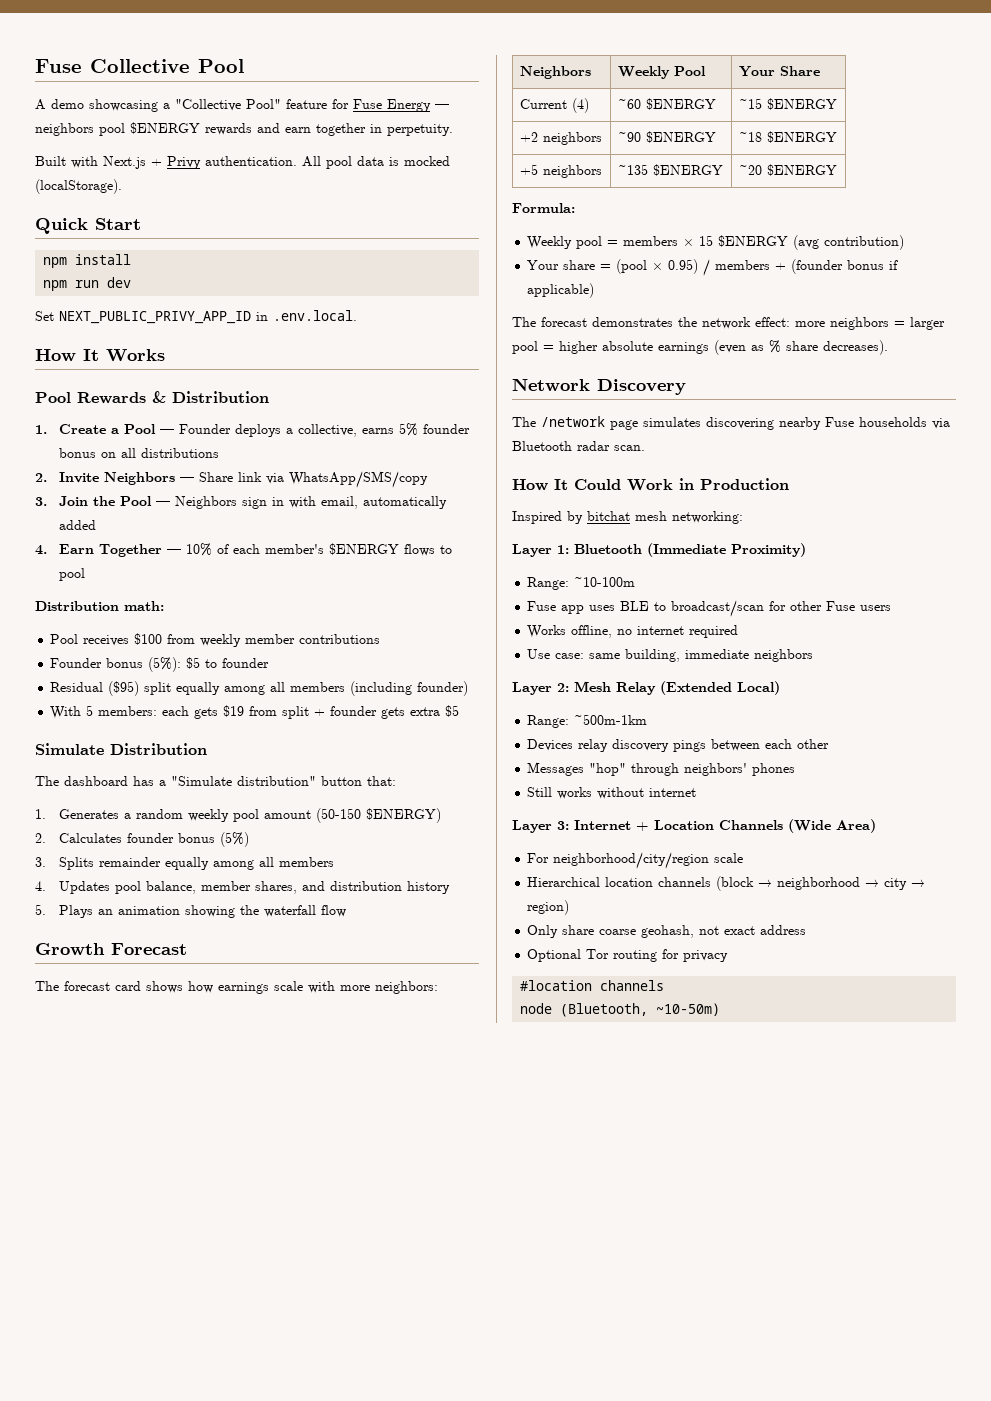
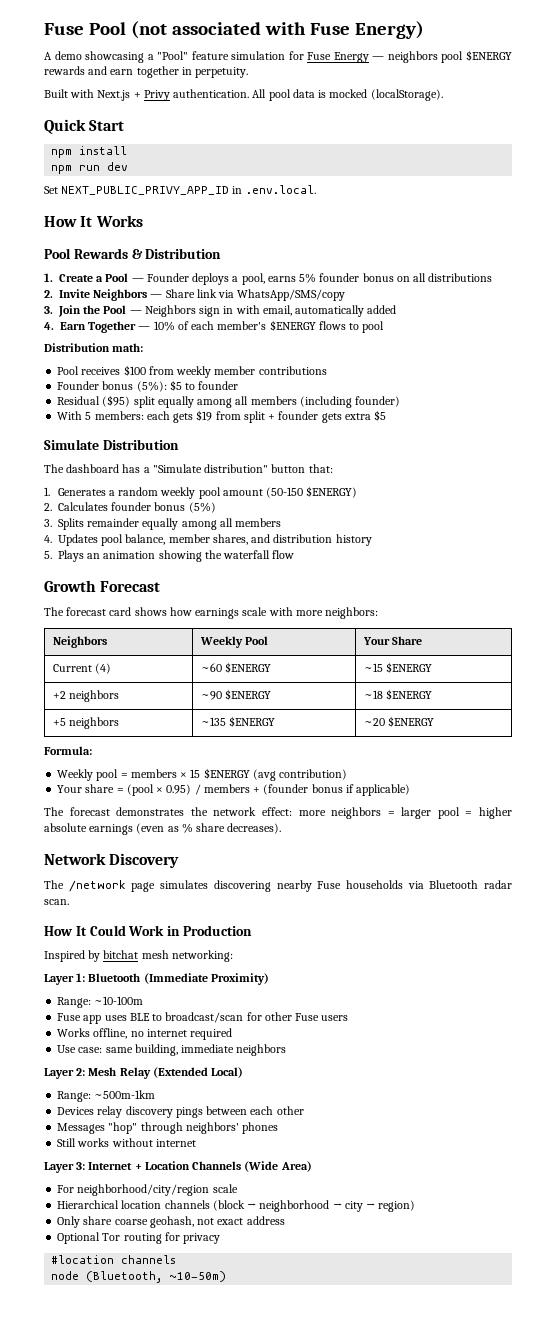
- Fuse Collective Pool
+ Fuse Pool (not associated with Fuse Energy)
- A demo showcasing a "Collective Pool" feature for Fuse Energy — neighbors pool $ENERGY rewards and earn together in perpetuity.
+ A demo showcasing a "Pool" feature simulation for Fuse Energy — neighbors pool $ENERGY rewards and earn together in perpetuity.
- 1. Create a Pool — Founder deploys a collective, earns 5% founder bonus on all distributions
+ 1. Create a Pool — Founder deploys a pool, earns 5% founder bonus on all distributions

